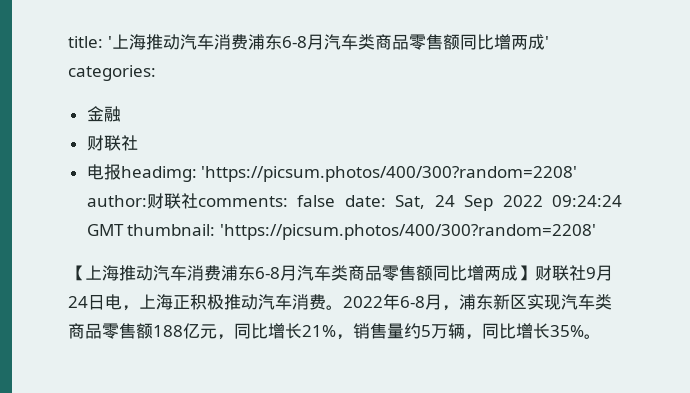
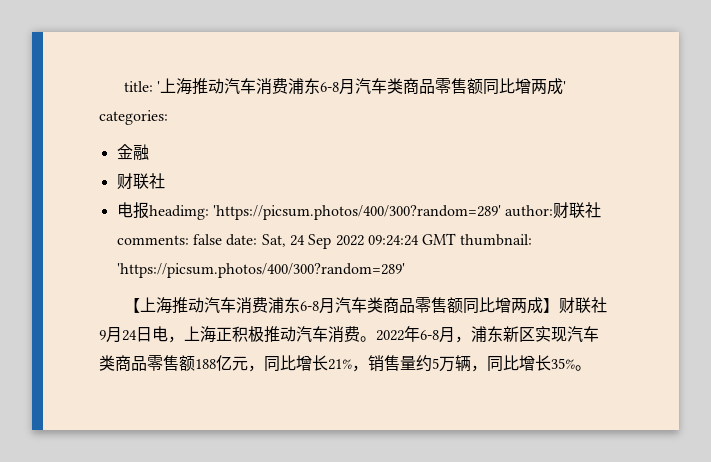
- 电报headimg: 'https://picsum.photos/400/300?random=2208' author:财联社comments: false date: Sat, 24 Sep 2022 09:24:24 GMT thumbnail: 'https://picsum.photos/400/300?random=2208'
+ 电报headimg: 'https://picsum.photos/400/300?random=289' author:财联社comments: false date: Sat, 24 Sep 2022 09:24:24 GMT thumbnail: 'https://picsum.photos/400/300?random=289'

